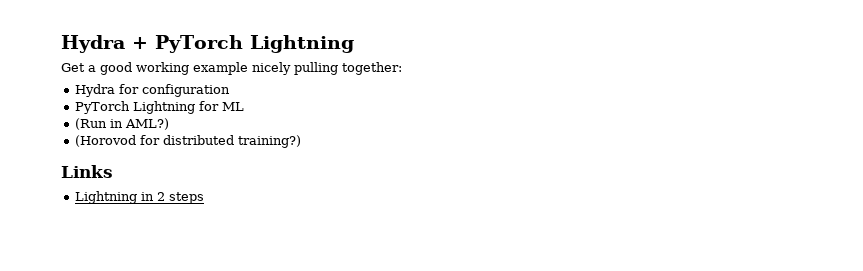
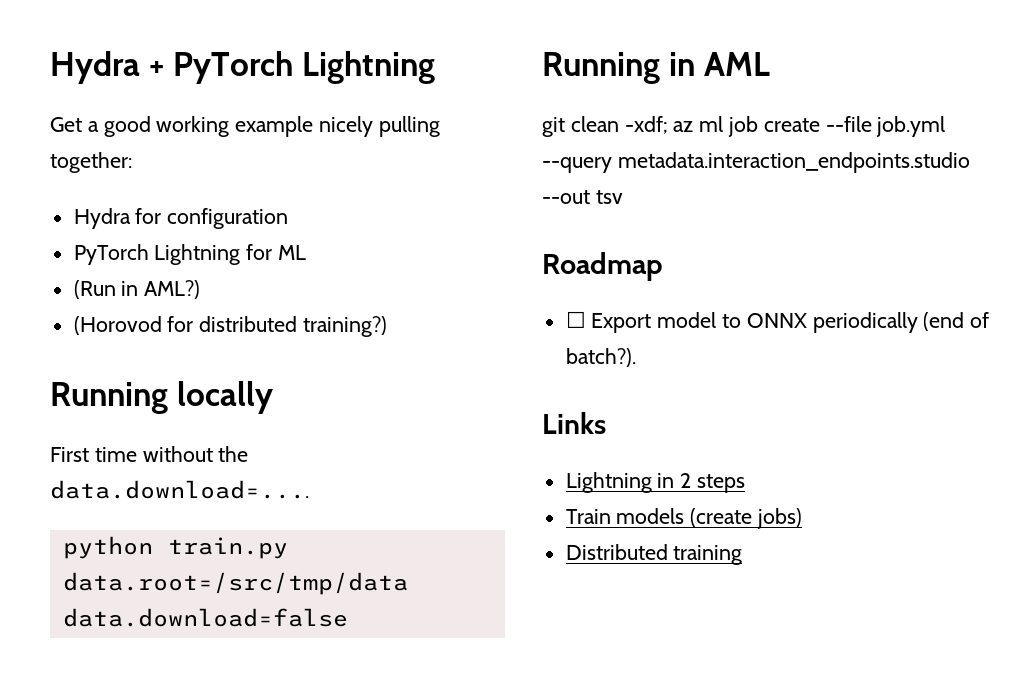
+ Running locally
+ First time without the data.download=....
+ python train.py data.root=/src/tmp/data data.download=false
+ Running in AML
+ git clean -xdf; az ml job create --file job.yml --query metadata.interaction_endpoints.studio --out tsv
+ Roadmap
+ ☐ Export model to ONNX periodically (end of batch?).
+ Train models (create jobs)
+ Distributed training

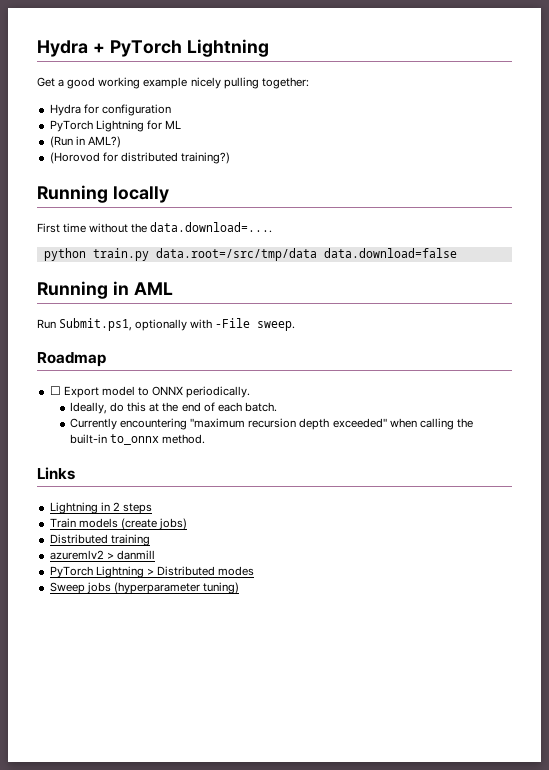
- git clean -xdf; az ml job create --file job.yml --query metadata.interaction_endpoints.studio --out tsv
+ Run Submit.ps1, optionally with -File sweep.
- ☐ Export model to ONNX periodically (end of batch?).
+ ☐ Export model to ONNX periodically.
+ Ideally, do this at the end of each batch.
+ Currently encountering "maximum recursion depth exceeded" when calling the built-in to_onnx method.
+ azuremlv2 > danmill
+ PyTorch Lightning > Distributed modes
+ Sweep jobs (hyperparameter tuning)

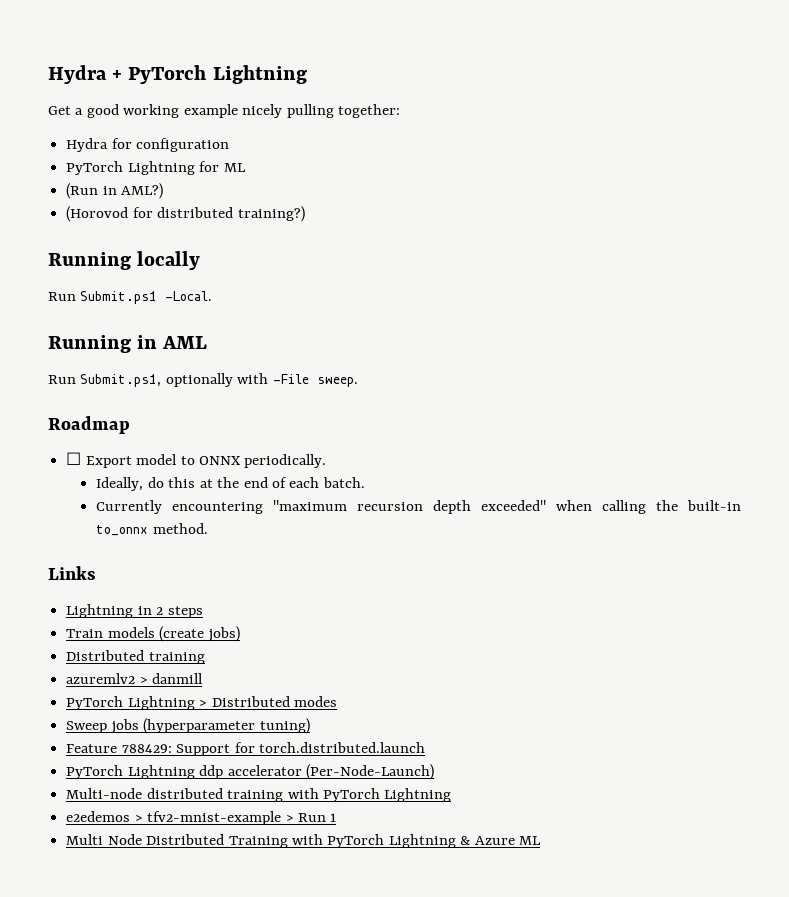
- First time without the data.download=....
- python train.py data.root=/src/tmp/data data.download=false
+ Run Submit.ps1 -Local.
+ Feature 788429: Support for torch.distributed.launch
+ PyTorch Lightning ddp accelerator (Per-Node-Launch)
+ Multi-node distributed training with PyTorch Lightning
+ e2edemos > tfv2-mnist-example > Run 1
+ Multi Node Distributed Training with PyTorch Lightning & Azure ML

